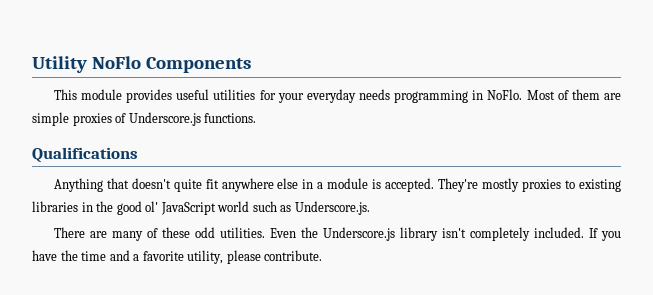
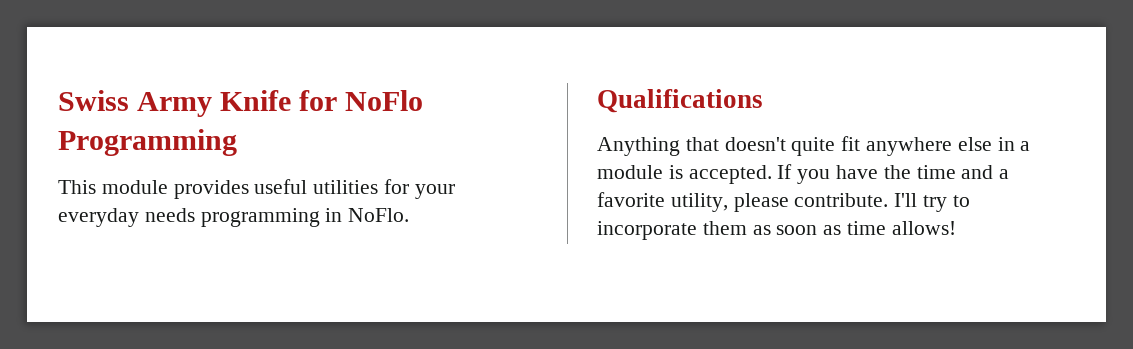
- Utility NoFlo Components
+ Swiss Army Knife for NoFlo Programming
- Most of them are simple proxies of Underscore.js functions.
- They're mostly proxies to existing libraries in the good ol' JavaScript world such as Underscore.js.
- There are many of these odd utilities. Even the Underscore.js library isn't completely included.
+ I'll try to incorporate them as soon as time allows!

